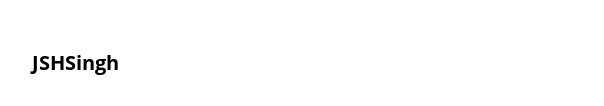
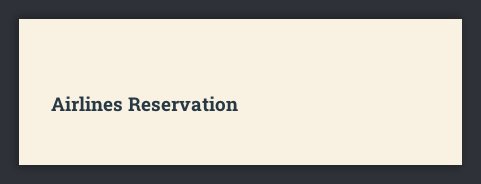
- JSHSingh
+ Airlines Reservation

